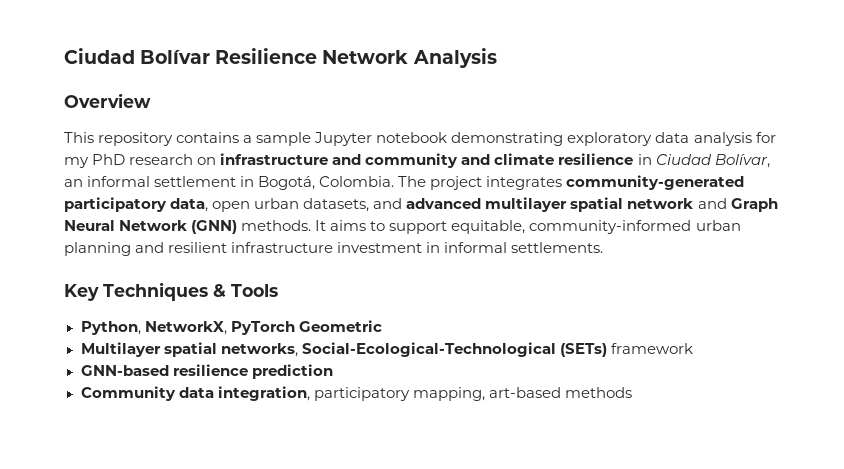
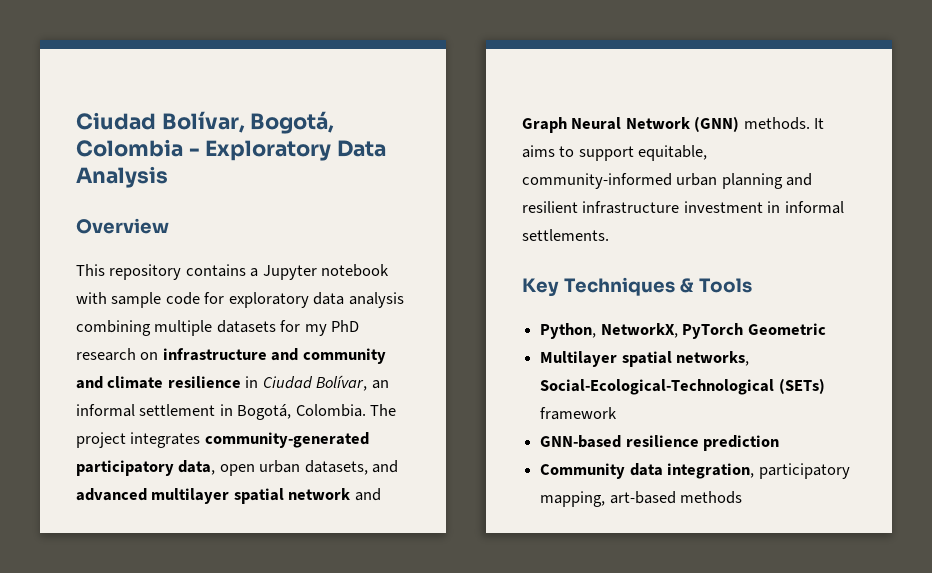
- Ciudad Bolívar Resilience Network Analysis
+ Ciudad Bolívar, Bogotá, Colombia - Exploratory Data Analysis
- This repository contains a sample Jupyter notebook demonstrating exploratory data analysis for my PhD research on infrastructure and community and climate resilience in Ciudad Bolívar, an informal settlement in Bogotá, Colombia.
+ This repository contains a Jupyter notebook with sample code for exploratory data analysis combining multiple datasets for my PhD research on infrastructure and community and climate resilience in Ciudad Bolívar, an informal settlement in Bogotá, Colombia.

